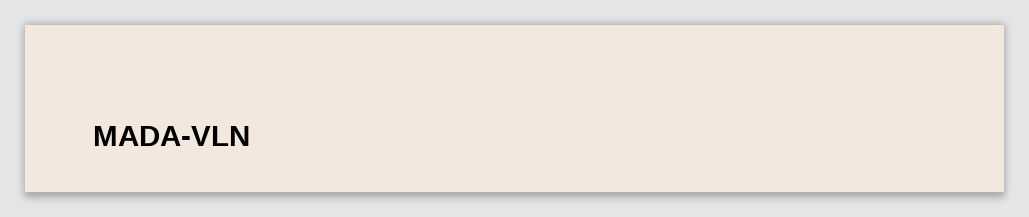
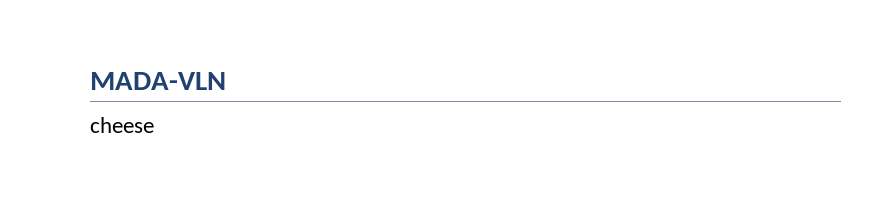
+ cheese

